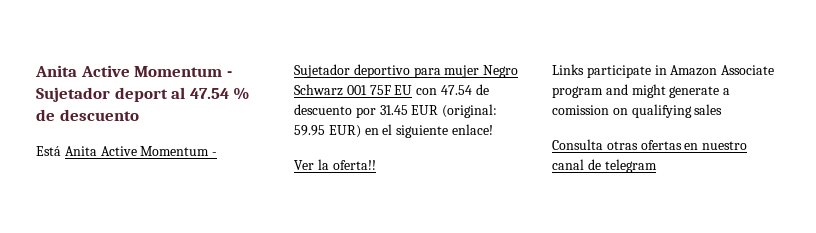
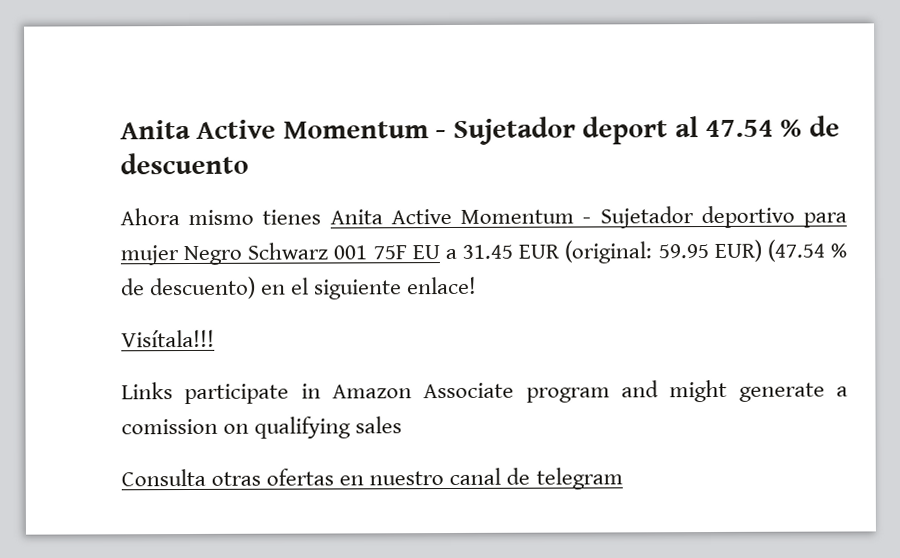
- Está Anita Active Momentum - Sujetador deportivo para mujer Negro Schwarz 001 75F EU con 47.54 de descuento por 31.45 EUR (original: 59.95 EUR) en el siguiente enlace!
+ Ahora mismo tienes Anita Active Momentum - Sujetador deportivo para mujer Negro Schwarz 001 75F EU a 31.45 EUR (original: 59.95 EUR) (47.54 % de descuento) en el siguiente enlace!
- Ver la oferta!!
+ Visítala!!!

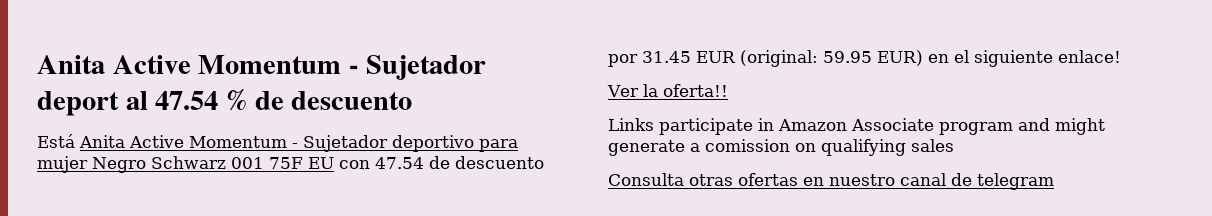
- Ahora mismo tienes Anita Active Momentum - Sujetador deportivo para mujer Negro Schwarz 001 75F EU a 31.45 EUR (original: 59.95 EUR) (47.54 % de descuento) en el siguiente enlace!
+ Está Anita Active Momentum - Sujetador deportivo para mujer Negro Schwarz 001 75F EU con 47.54 de descuento por 31.45 EUR (original: 59.95 EUR) en el siguiente enlace!
- Visítala!!!
+ Ver la oferta!!

